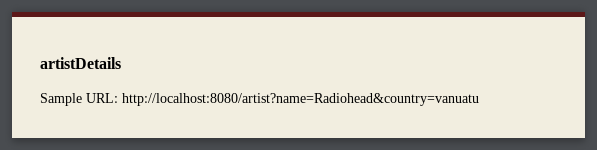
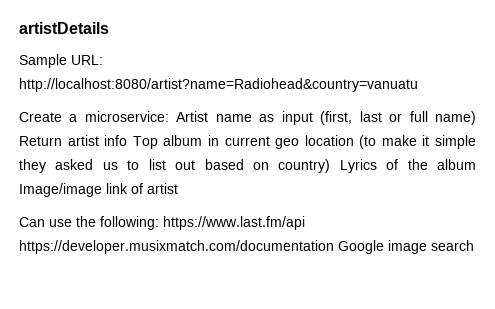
+ Create a microservice: Artist name as input (first, last or full name) Return artist info Top album in current geo location (to make it simple they asked us to list out based on country) Lyrics of the album Image/image link of artist
+ Can use the following: https://www.last.fm/api https://developer.musixmatch.com/documentation Google image search

